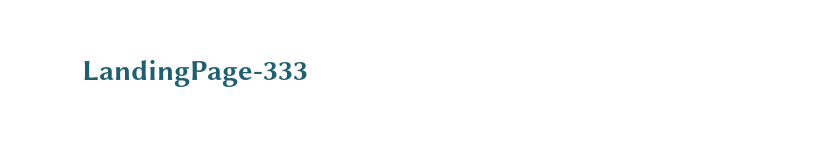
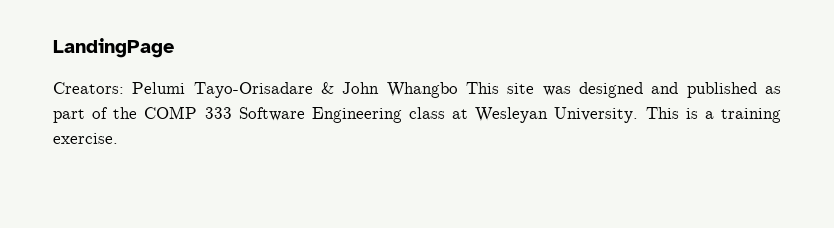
- LandingPage-333
+ LandingPage
+ Creators: Pelumi Tayo-Orisadare & John Whangbo This site was designed and published as part of the COMP 333 Software Engineering class at Wesleyan University. This is a training exercise.

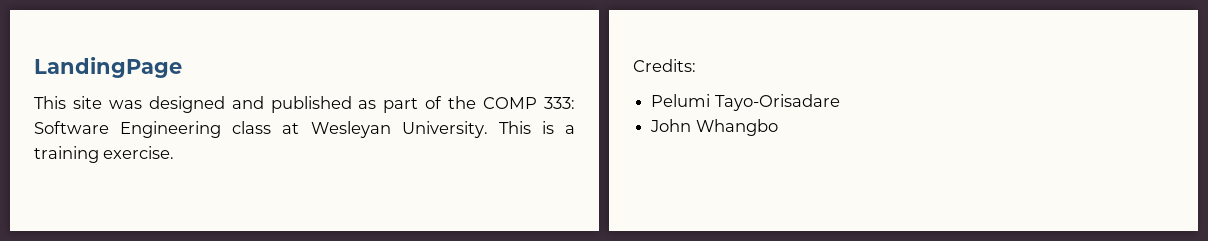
- Creators: Pelumi Tayo-Orisadare & John Whangbo This site was designed and published as part of the COMP 333 Software Engineering class at Wesleyan University.
+ This site was designed and published as part of the COMP 333: Software Engineering class at Wesleyan University.
+ Credits:
+ Pelumi Tayo-Orisadare
+ John Whangbo

